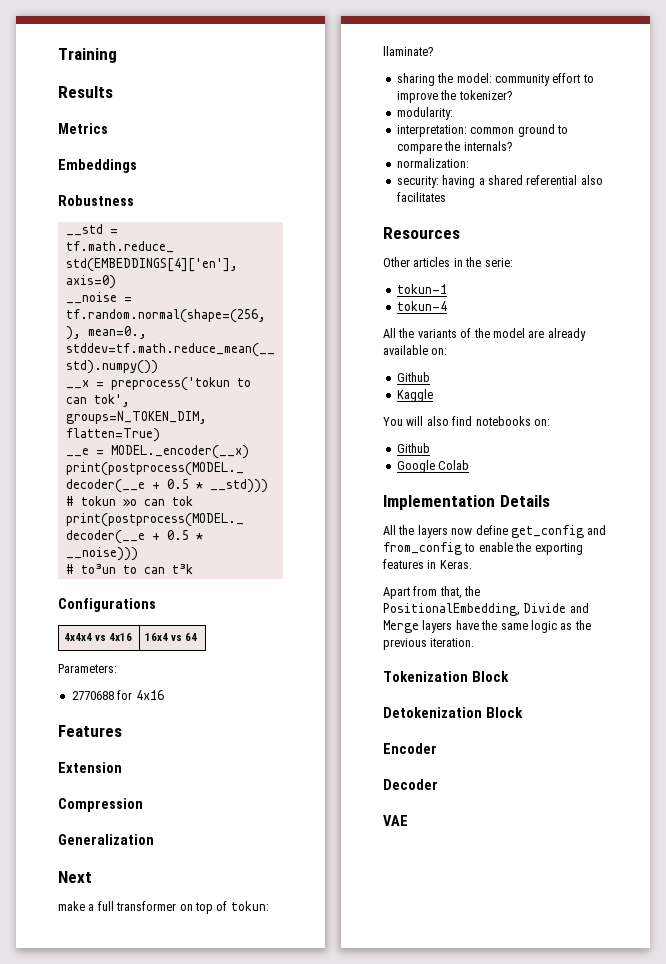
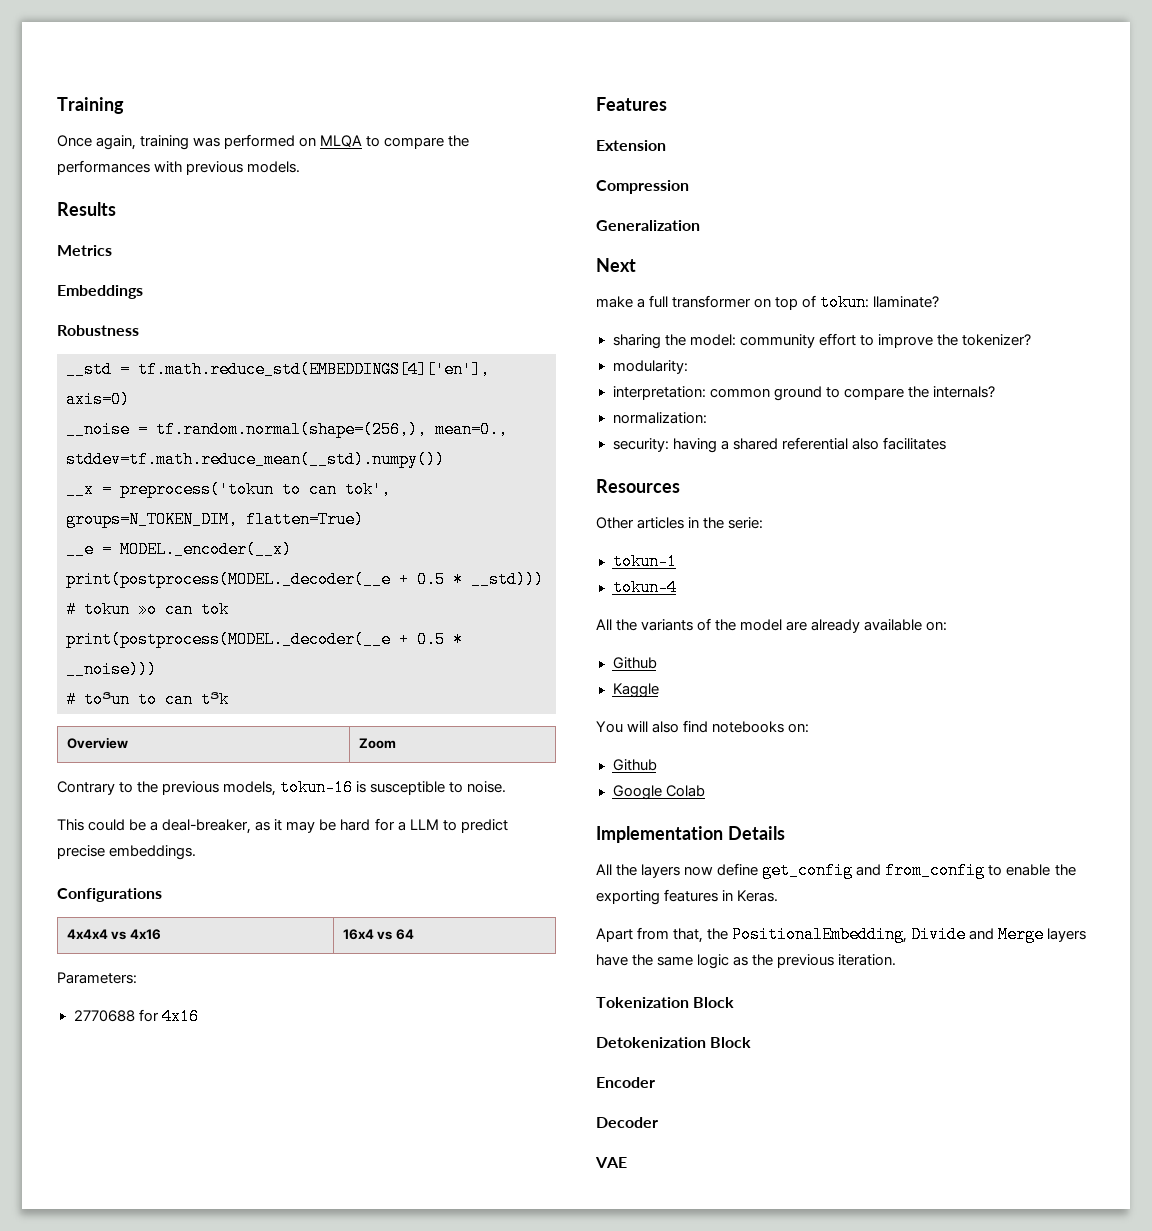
+ Once again, training was performed on MLQA to compare the performances with previous models.
+ Overview | Zoom
+ Contrary to the previous models, tokun-16 is susceptible to noise.
+ This could be a deal-breaker, as it may be hard for a LLM to predict precise embeddings.

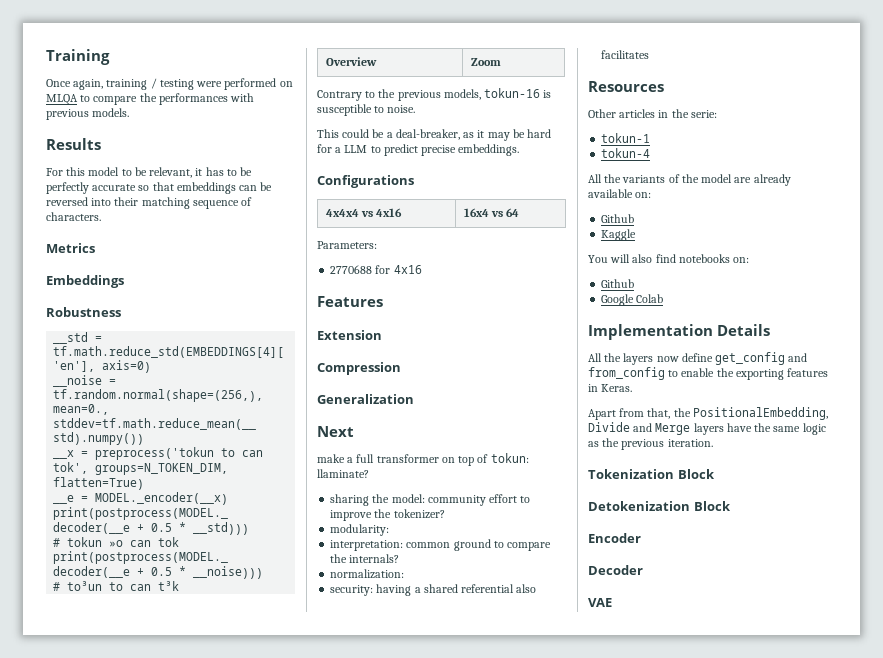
- Once again, training was performed on MLQA to compare the performances with previous models.
+ Once again, training / testing were performed on MLQA to compare the performances with previous models.
+ For this model to be relevant, it has to be perfectly accurate so that embeddings can be reversed into their matching sequence of characters.

